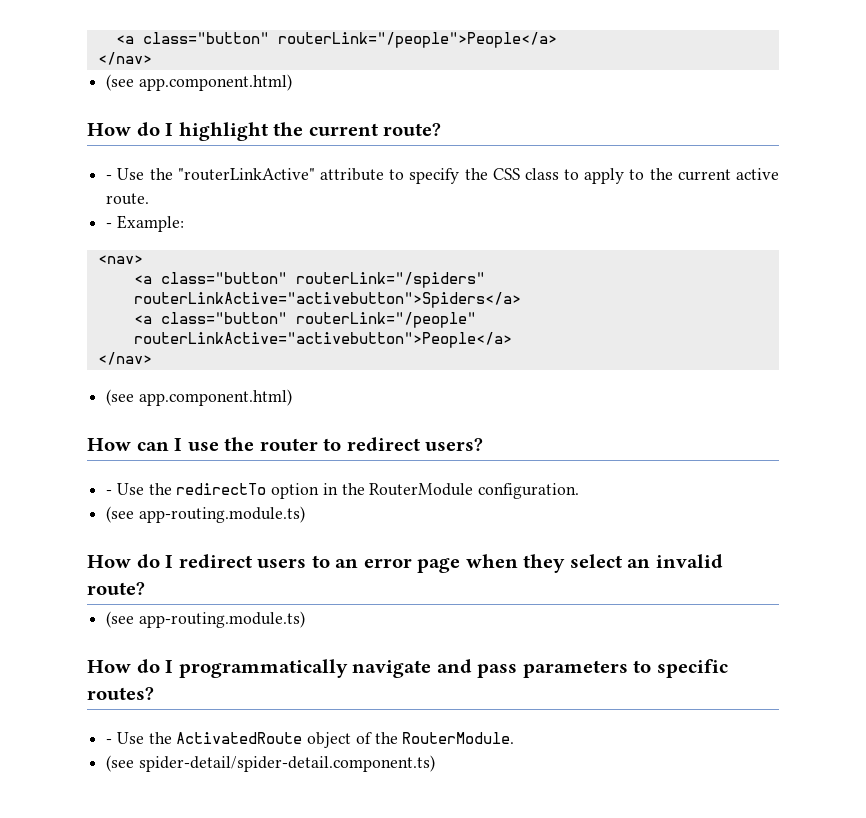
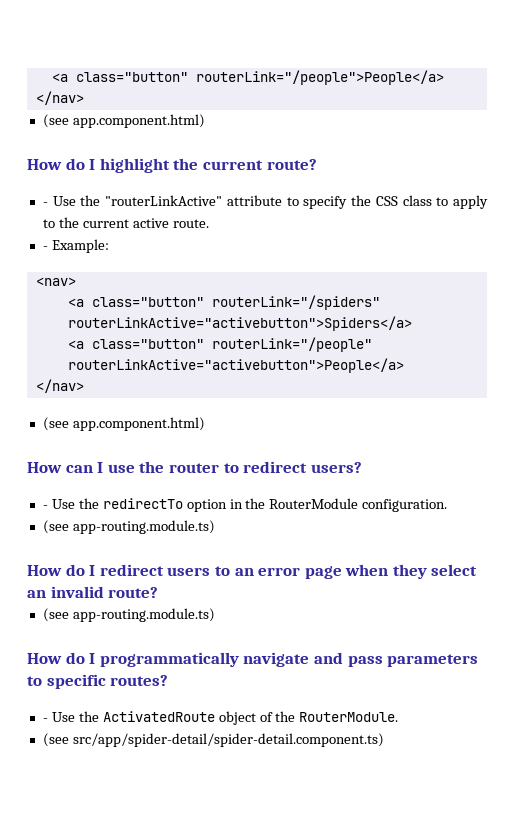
- (see spider-detail/spider-detail.component.ts)
+ (see src/app/spider-detail/spider-detail.component.ts)

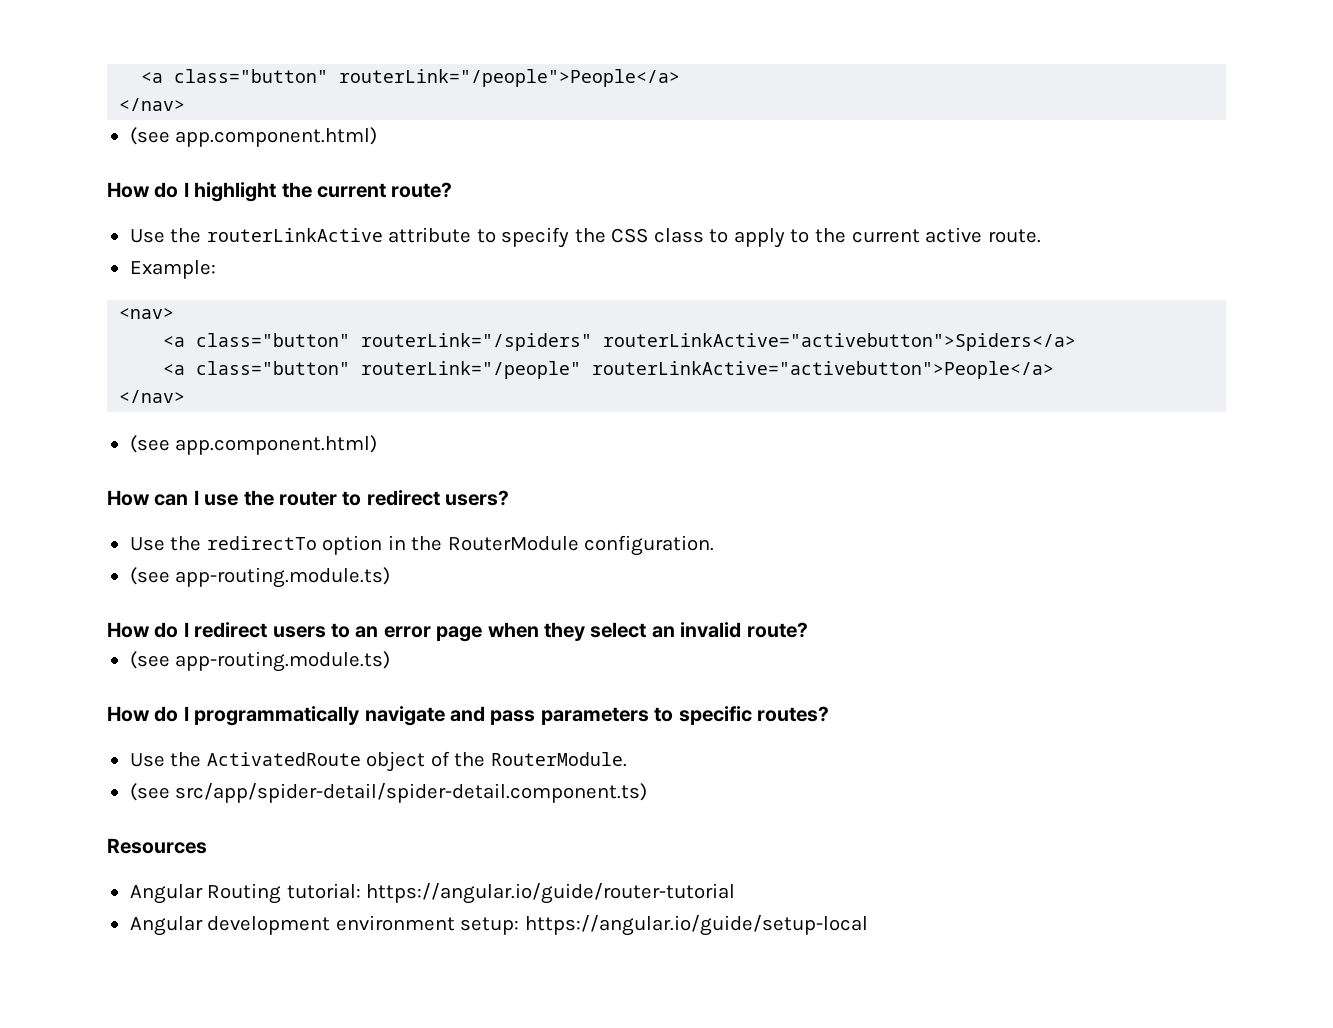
- - Use the "routerLinkActive" attribute to specify the CSS class to apply to the current active route.
+ Use the routerLinkActive attribute to specify the CSS class to apply to the current active route.
- - Example:
+ Example:
- - Use the redirectTo option in the RouterModule configuration.
+ Use the redirectTo option in the RouterModule configuration.
- - Use the ActivatedRoute object of the RouterModule.
+ Use the ActivatedRoute object of the RouterModule.
+ Resources
+ Angular Routing tutorial: https://angular.io/guide/router-tutorial
+ Angular development environment setup: https://angular.io/guide/setup-local

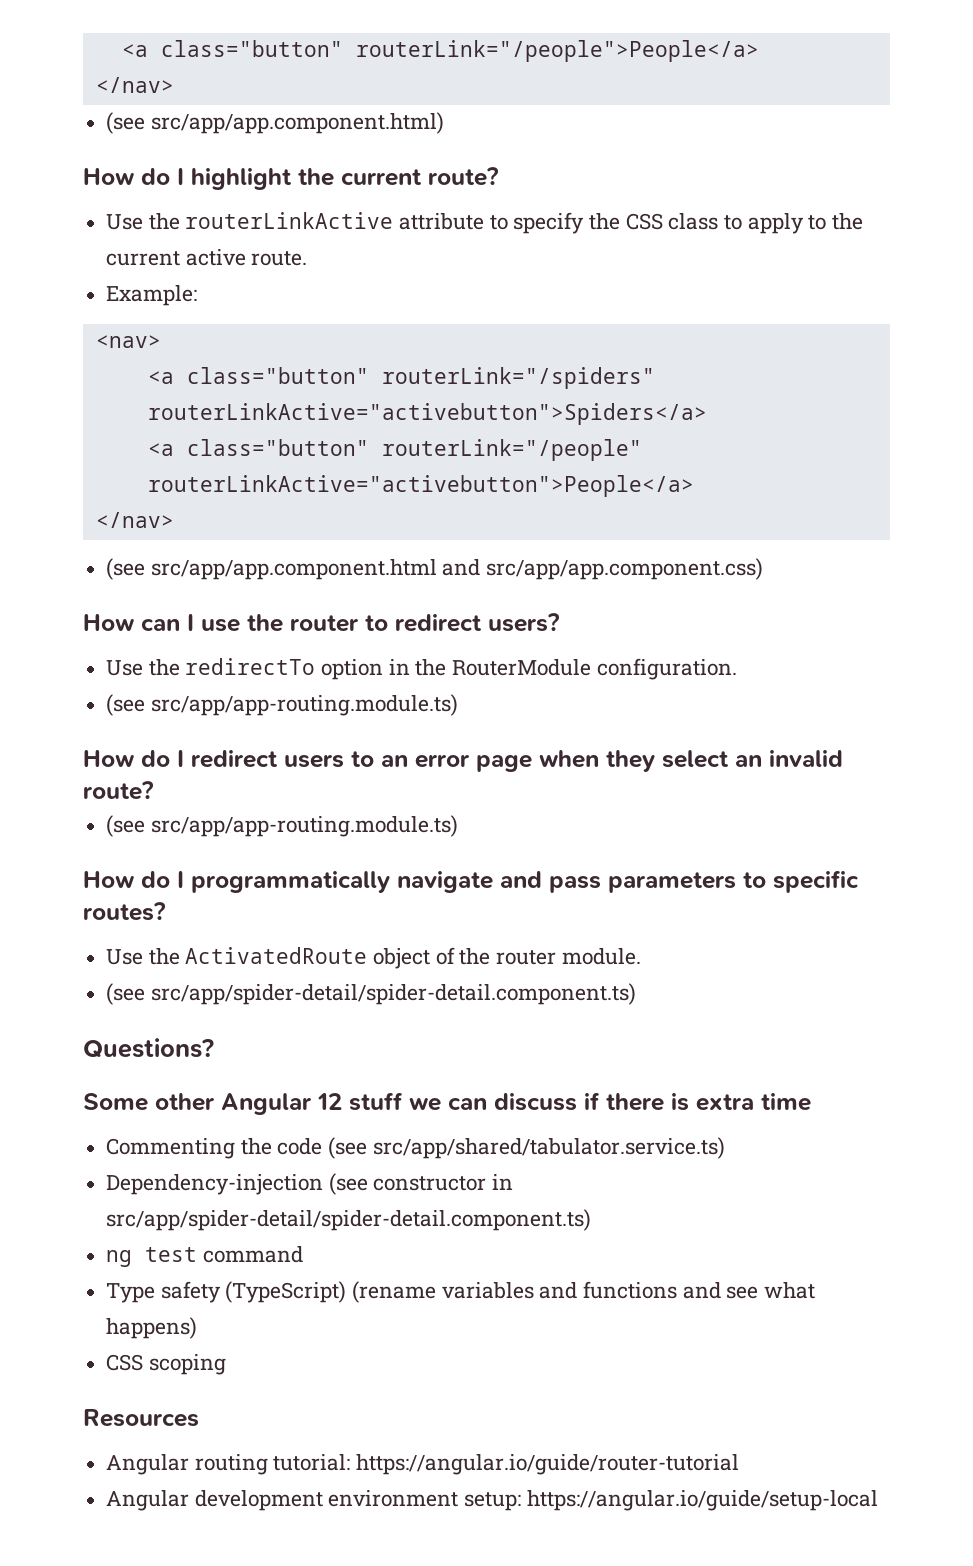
  <a class="button" routerLink="/people">People</a>
  </nav>
- (see app.component.html)
+ (see src/app/app.component.html)
  <a class="button" routerLink="/people" routerLinkActive="activebutton">People</a>
  </nav>
- (see app.component.html)
+ (see src/app/app.component.html and src/app/app.component.css)
  Use the redirectTo option in the RouterModule configuration.
- (see app-routing.module.ts)
+ (see src/app/app-routing.module.ts)
  How do I redirect users to an error page when they select an invalid route?
- (see app-routing.module.ts)
+ (see src/app/app-routing.module.ts)
- Use the ActivatedRoute object of the RouterModule.
+ Use the ActivatedRoute object of the router module.
+ Questions?
+ Some other Angular 12 stuff we can discuss if there is extra time
+ Commenting the code (see src/app/shared/tabulator.service.ts)
+ Dependency-injection (see constructor in src/app/spider-detail/spider-detail.component.ts)
+ ng test command
+ Type safety (TypeScript) (rename variables and functions and see what happens)
+ CSS scoping
- Angular Routing tutorial: https://angular.io/guide/router-tutorial
+ Angular routing tutorial: https://angular.io/guide/router-tutorial

